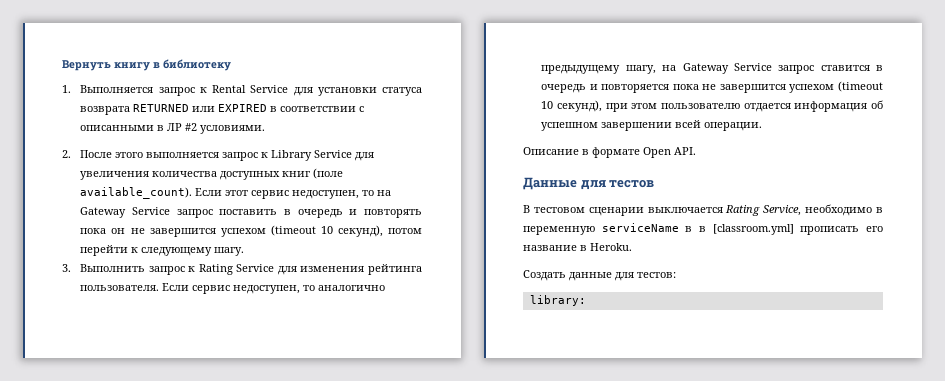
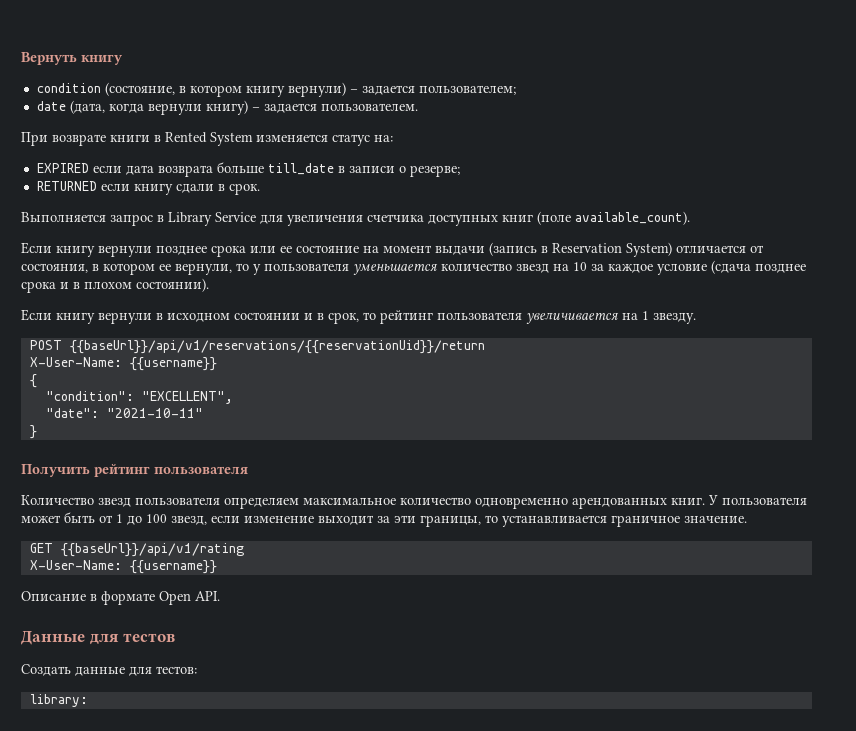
- Вернуть книгу в библиотеку
- 1. Выполняется запрос к Rental Service для установки статуса возврата RETURNED или EXPIRED в соответствии с описанными в ЛР #2 условиями.
- 2. После этого выполняется запрос к Library Service для увеличения количества доступных книг (поле available_count). Если этот сервис недоступен, то на Gateway Service запрос поставить в очередь и повторять пока он не завершится успехом (timeout 10 секунд), потом перейти к следующему шагу.
- 3. Выполнить запрос к Rating Service для изменения рейтинга пользователя. Если сервис недоступен, то аналогично предыдущему шагу, на Gateway Service запрос ставится в очередь и повторяется пока не завершится успехом (timeout 10 секунд), при этом пользователю отдается информация об успешном завершении всей операции.
+ Вернуть книгу
+ condition (состояние, в котором книгу вернули) – задается пользователем;
+ date (дата, когда вернули книгу) – задается пользователем.
+ При возврате книги в Rented System изменяется статус на:
+ EXPIRED если дата возврата больше till_date в записи о резерве;
+ RETURNED если книгу сдали в срок.
+ Выполняется запрос в Library Service для увеличения счетчика доступных книг (поле available_count).
+ Если книгу вернули позднее срока или ее состояние на момент выдачи (запись в Reservation System) отличается от состояния, в котором ее вернули, то у пользователя уменьшается количество звезд на 10 за каждое условие (сдача позднее срока и в плохом состоянии).
+ Если книгу вернули в исходном состоянии и в срок, то рейтинг пользователя увеличивается на 1 звезду.
+ POST {{baseUrl}}/api/v1/reservations/{{reservationUid}}/return
+ X-User-Name: {{username}}
+ {
+ "condition": "EXCELLENT",
+ "date": "2021-10-11"
+ }
+ Получить рейтинг пользователя
+ Количество звезд пользователя определяем максимальное количество одновременно арендованных книг. У пользователя может быть от 1 до 100 звезд, если изменение выходит за эти границы, то устанавливается граничное значение.
+ GET {{baseUrl}}/api/v1/rating
+ X-User-Name: {{username}}
- В тестовом сценарии выключается Rating Service, необходимо в переменную serviceName в в [classroom.yml] прописать его название в Heroku.

